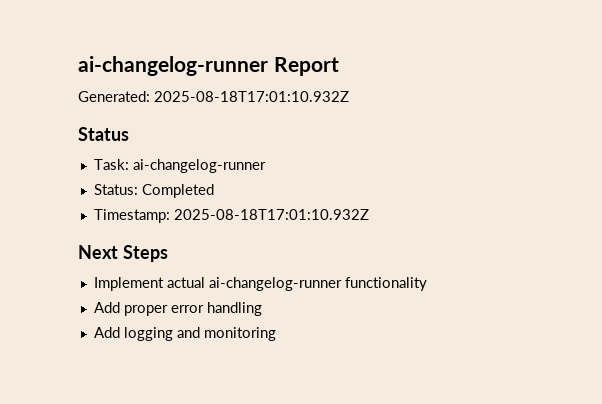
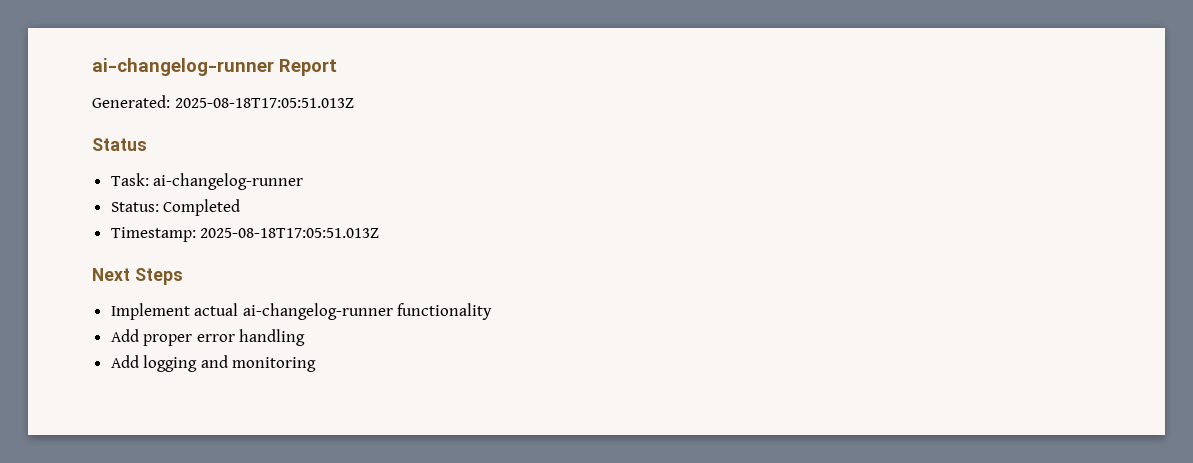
- Generated: 2025-08-18T17:01:10.932Z
+ Generated: 2025-08-18T17:05:51.013Z
- Timestamp: 2025-08-18T17:01:10.932Z
+ Timestamp: 2025-08-18T17:05:51.013Z

